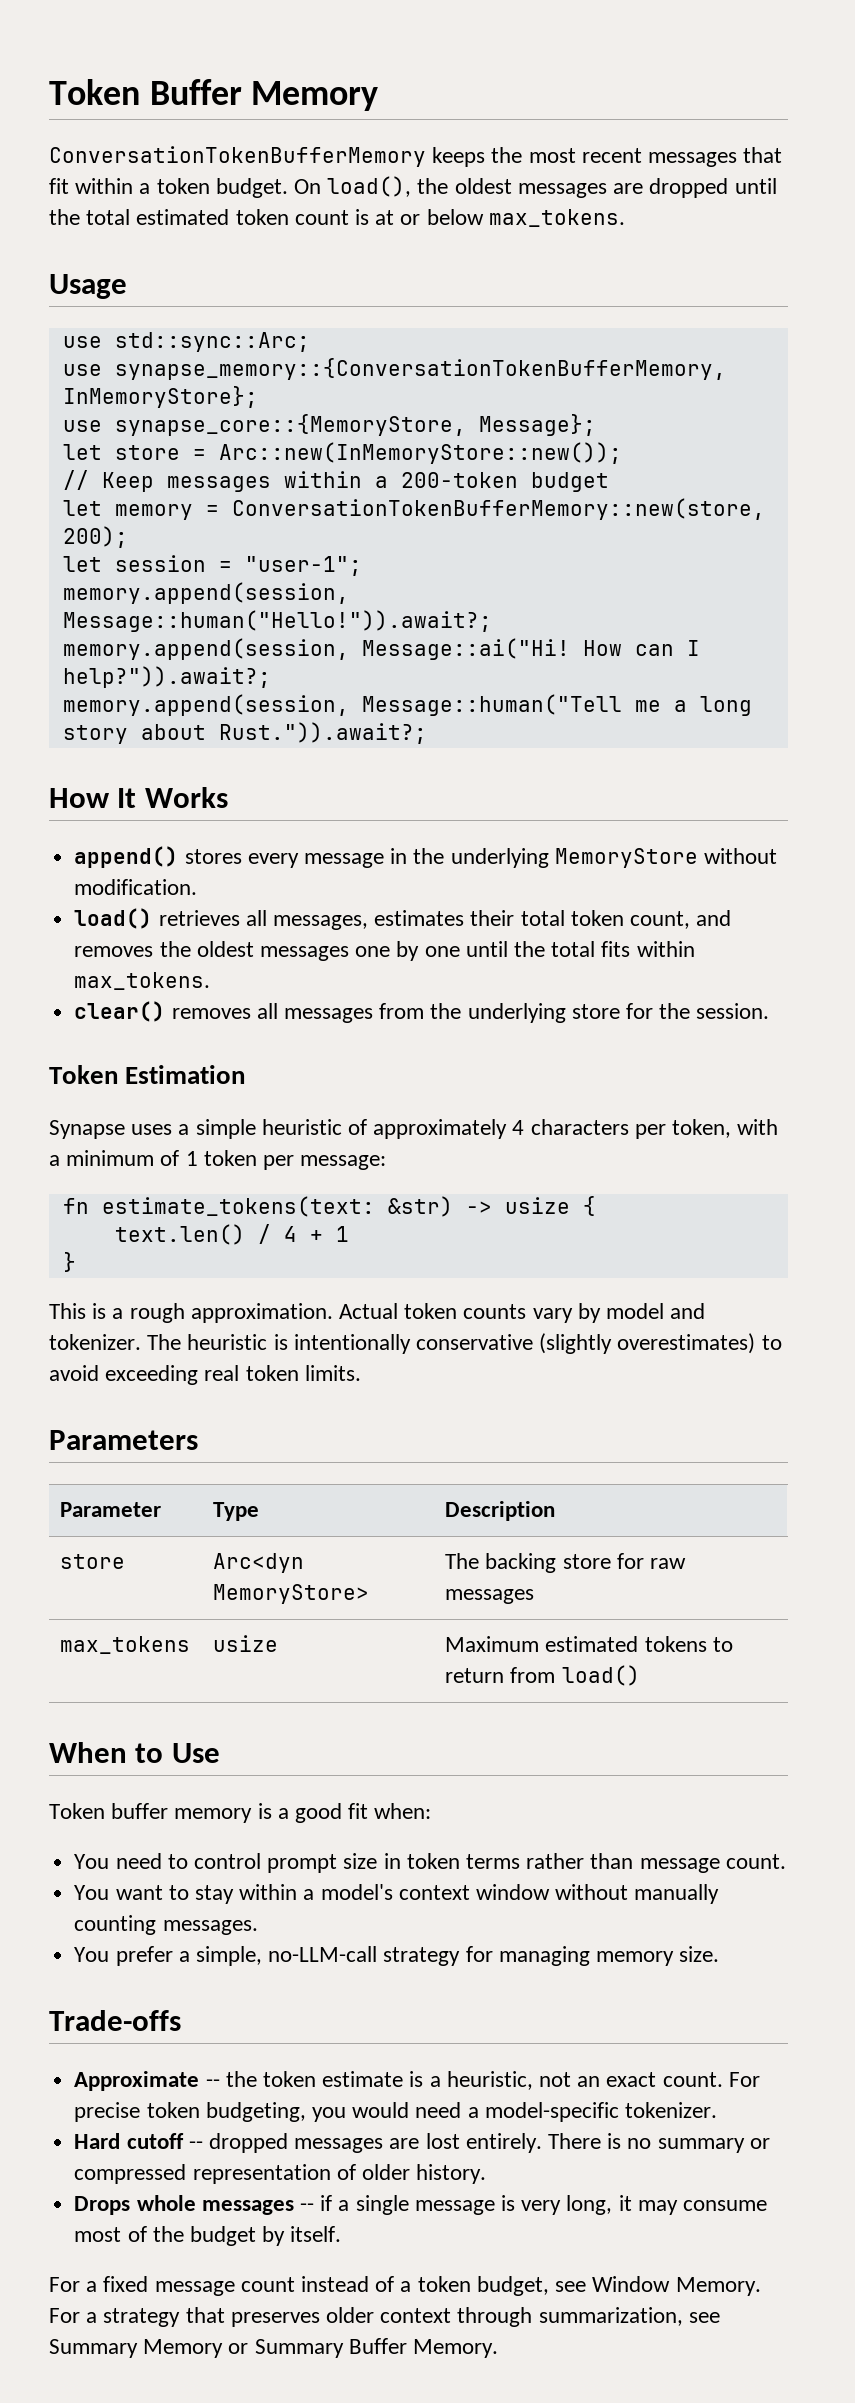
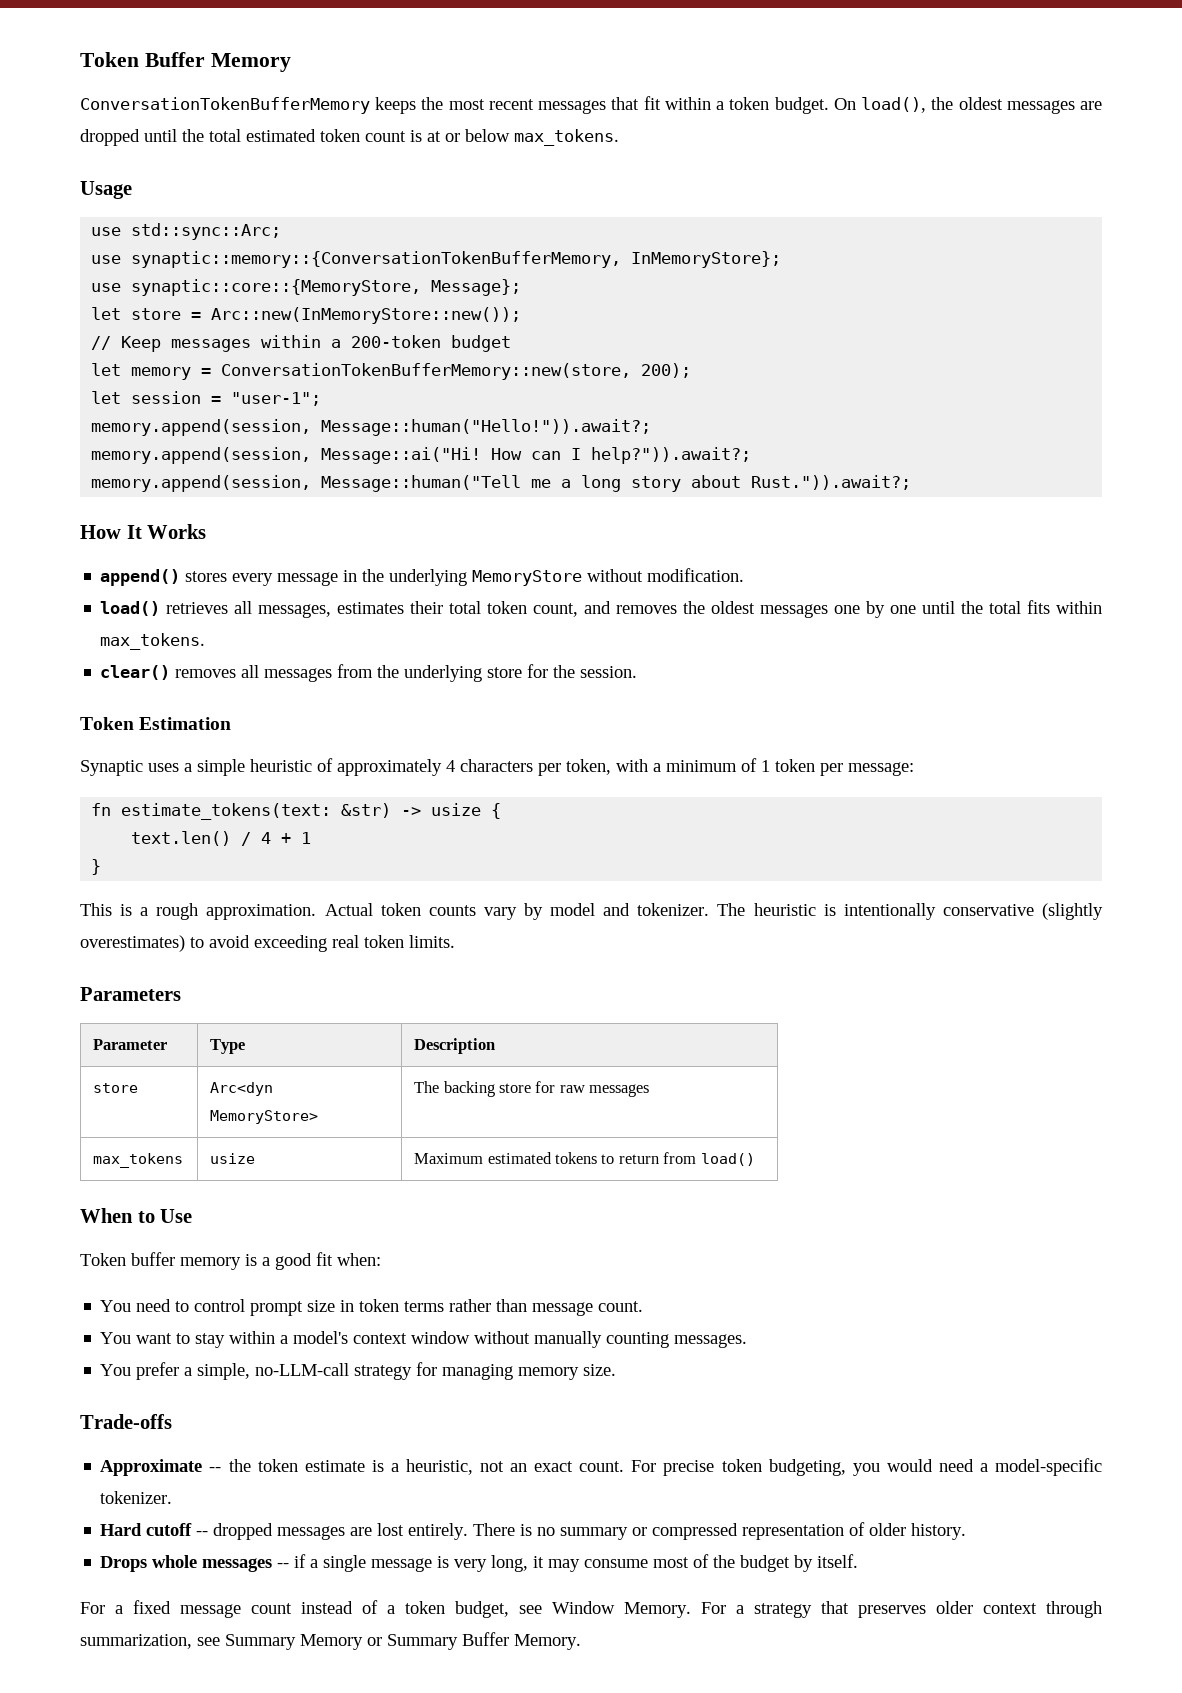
- use synapse_memory::{ConversationTokenBufferMemory, InMemoryStore};
+ use synaptic::memory::{ConversationTokenBufferMemory, InMemoryStore};
- use synapse_core::{MemoryStore, Message};
+ use synaptic::core::{MemoryStore, Message};
- Synapse uses a simple heuristic of approximately 4 characters per token, with a minimum of 1 token per message:
+ Synaptic uses a simple heuristic of approximately 4 characters per token, with a minimum of 1 token per message:

